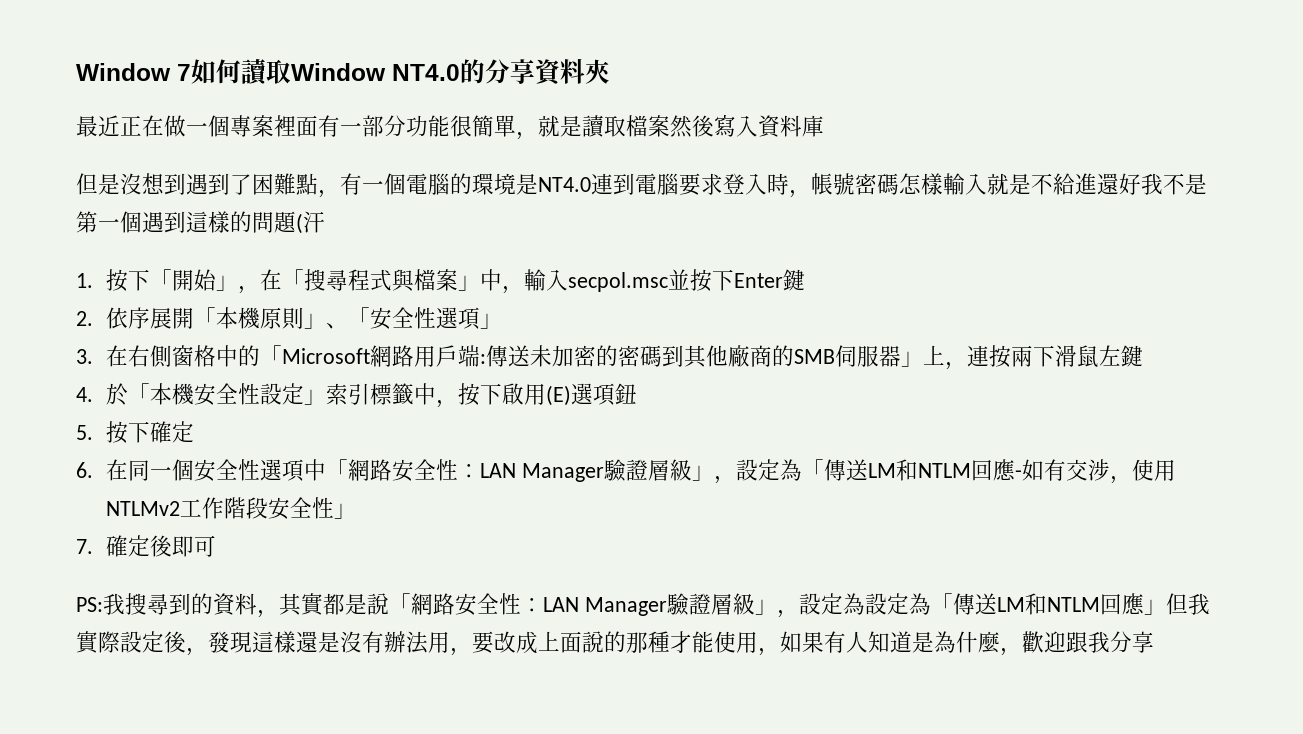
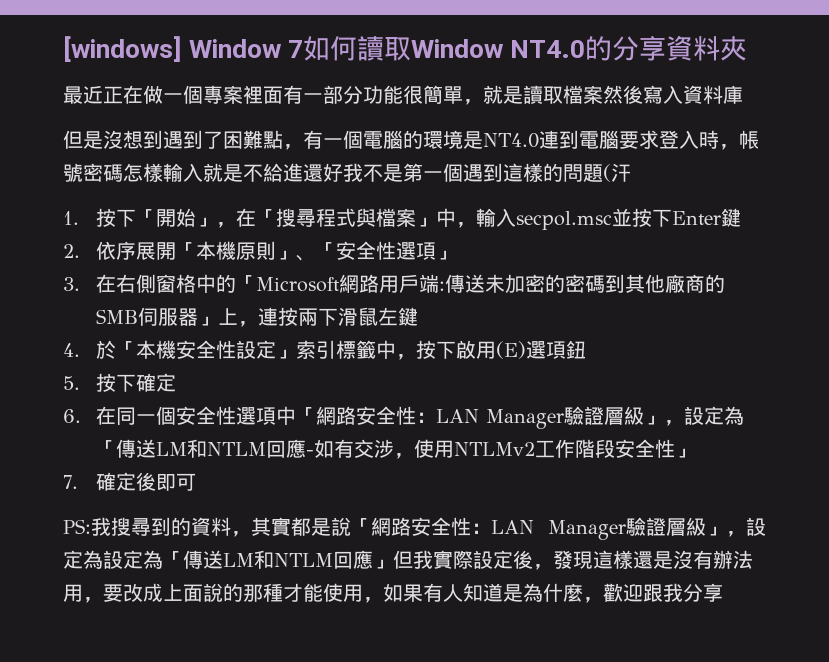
- Window 7如何讀取Window NT4.0的分享資料夾
+ [windows] Window 7如何讀取Window NT4.0的分享資料夾

